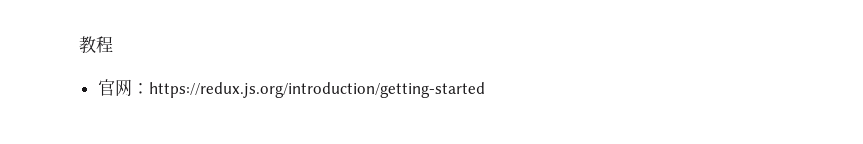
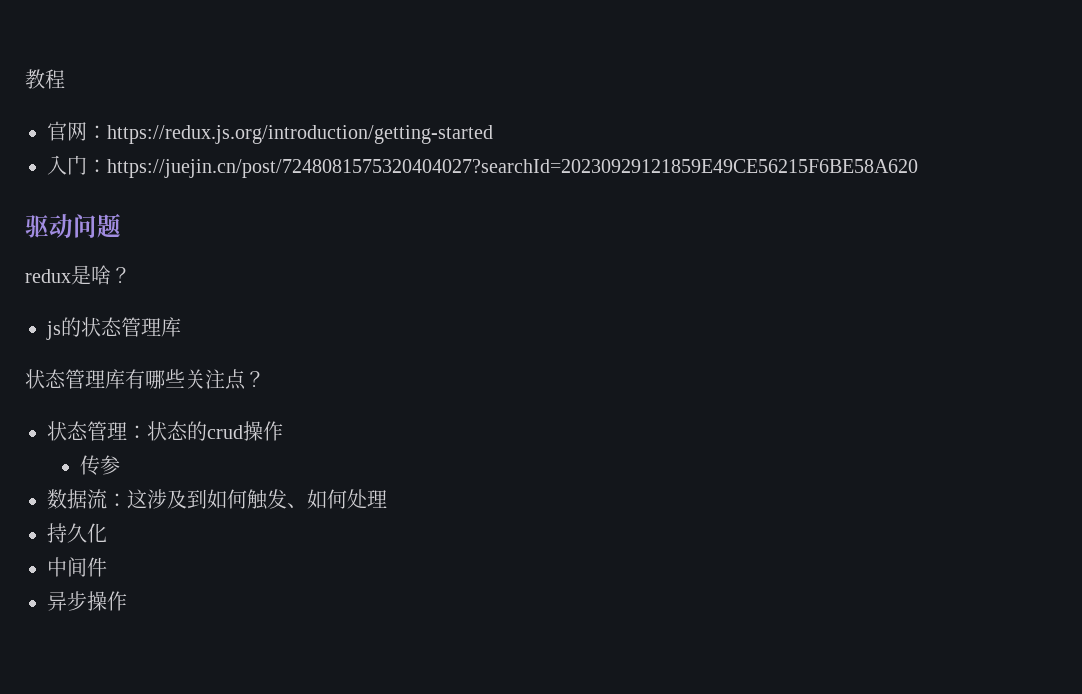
+ 入门：https://juejin.cn/post/7248081575320404027?searchId=20230929121859E49CE56215F6BE58A620
+ 驱动问题
+ redux是啥？
+ js的状态管理库
+ 状态管理库有哪些关注点？
+ 状态管理：状态的crud操作
+ 传参
+ 数据流：这涉及到如何触发、如何处理
+ 持久化
+ 中间件
+ 异步操作

